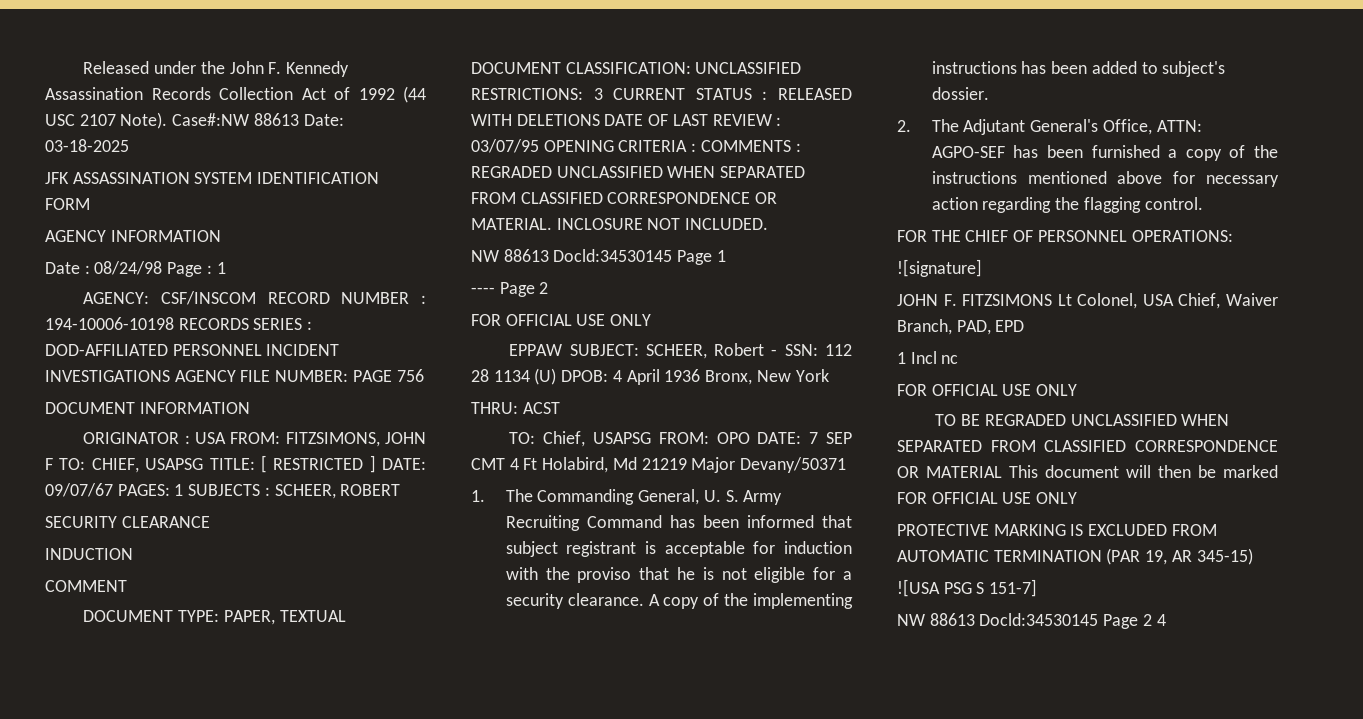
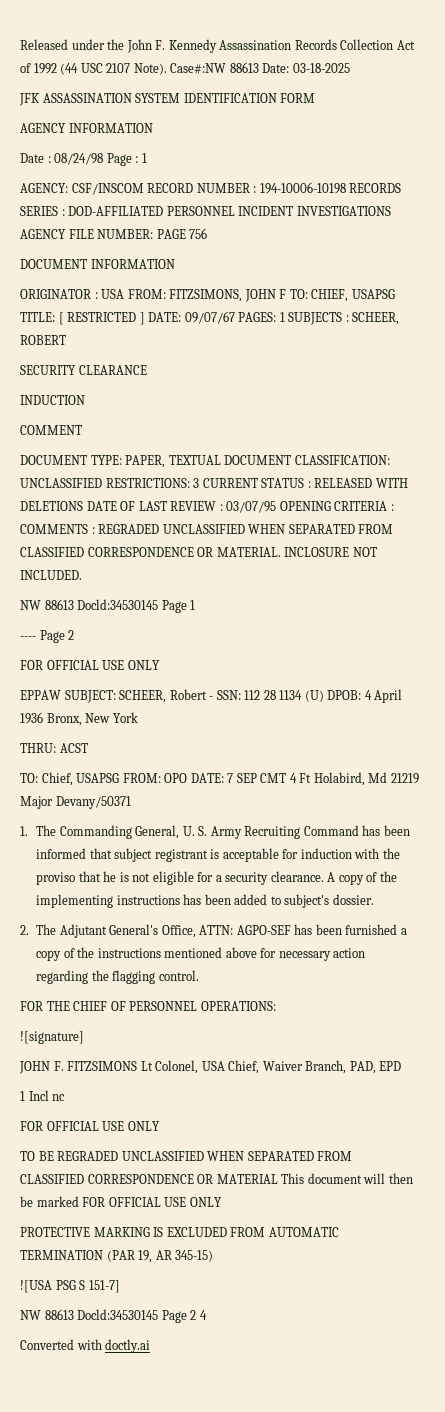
+ Converted with doctly.ai

